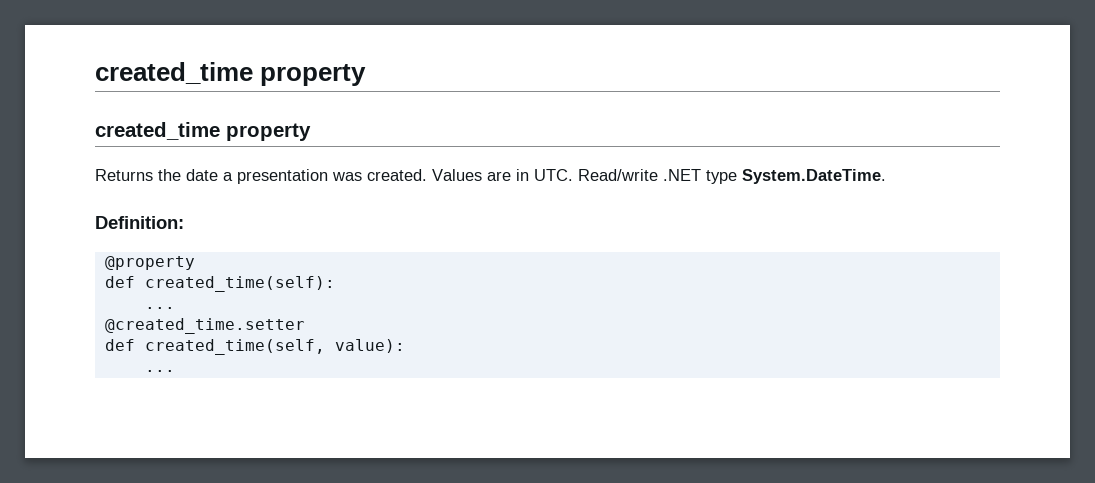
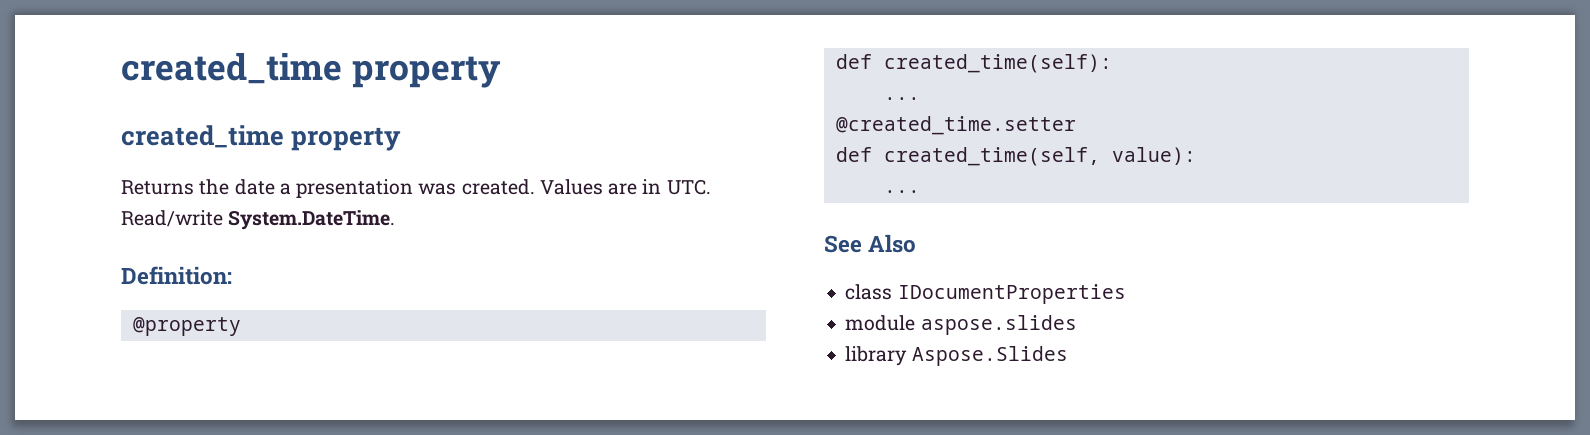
- Values are in UTC. Read/write .NET type System.DateTime.
+ Values are in UTC. Read/write System.DateTime.
+ See Also
+ class IDocumentProperties
+ module aspose.slides
+ library Aspose.Slides

